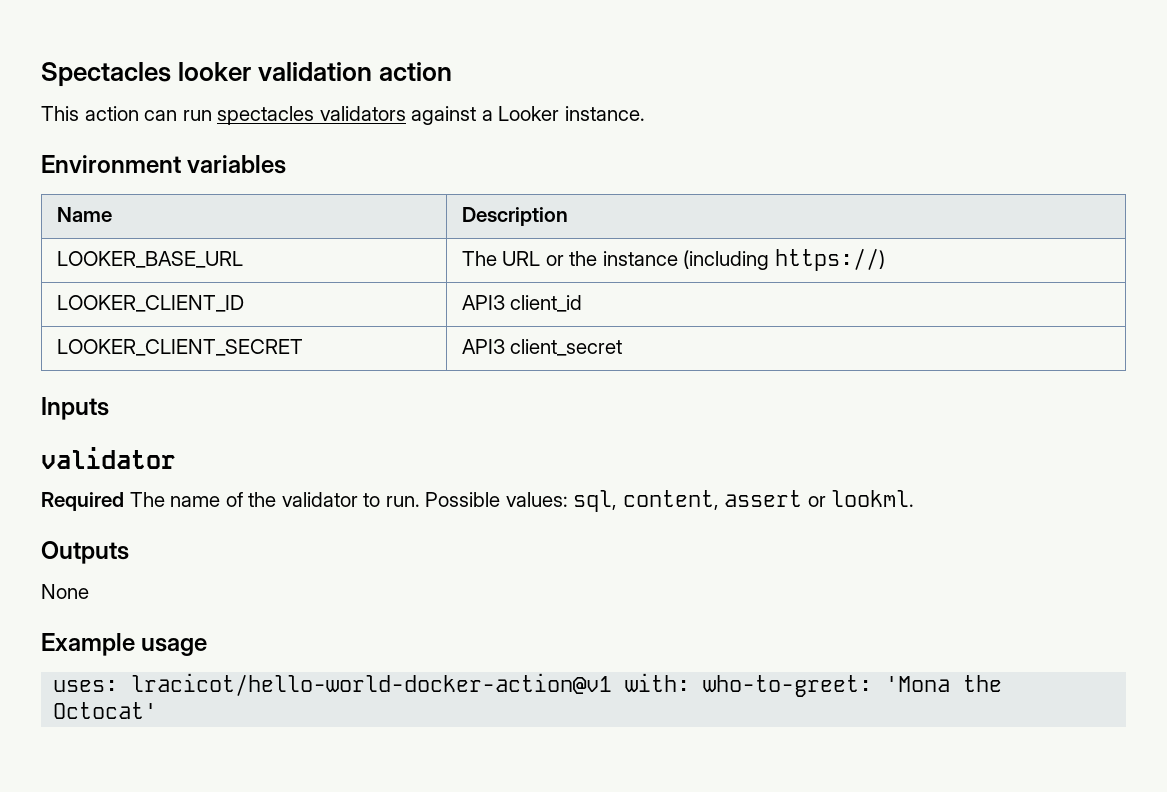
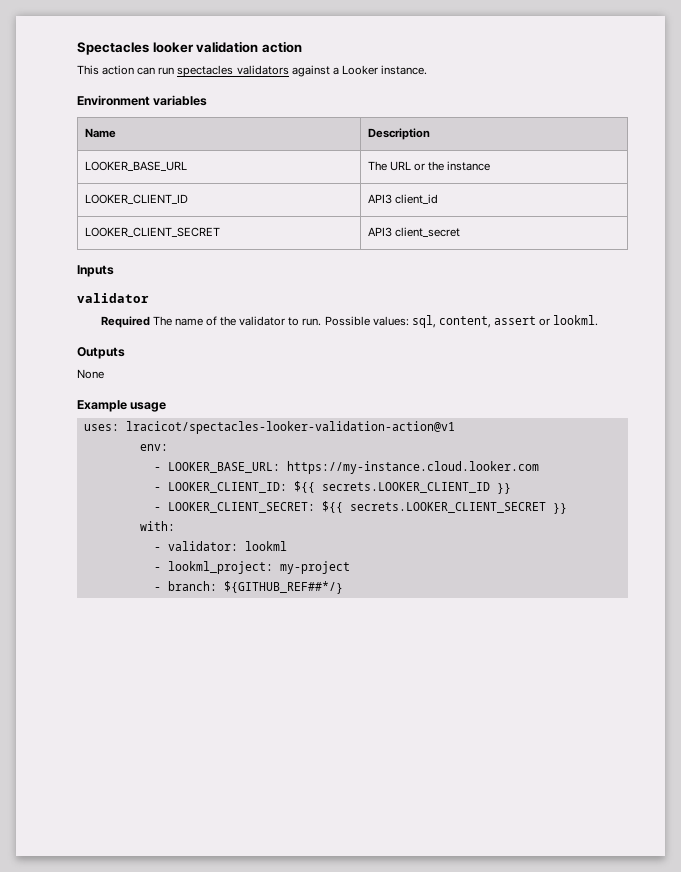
- LOOKER_BASE_URL | The URL or the instance (including https://)
+ LOOKER_BASE_URL | The URL or the instance
- uses: lracicot/hello-world-docker-action@v1 with: who-to-greet: 'Mona the Octocat'
+ uses: lracicot/spectacles-looker-validation-action@v1
+ env:
+ - LOOKER_BASE_URL: https://my-instance.cloud.looker.com
+ - LOOKER_CLIENT_ID: ${{ secrets.LOOKER_CLIENT_ID }}
+ - LOOKER_CLIENT_SECRET: ${{ secrets.LOOKER_CLIENT_SECRET }}
+ with:
+ - validator: lookml
+ - lookml_project: my-project
+ - branch: ${GITHUB_REF##*/}

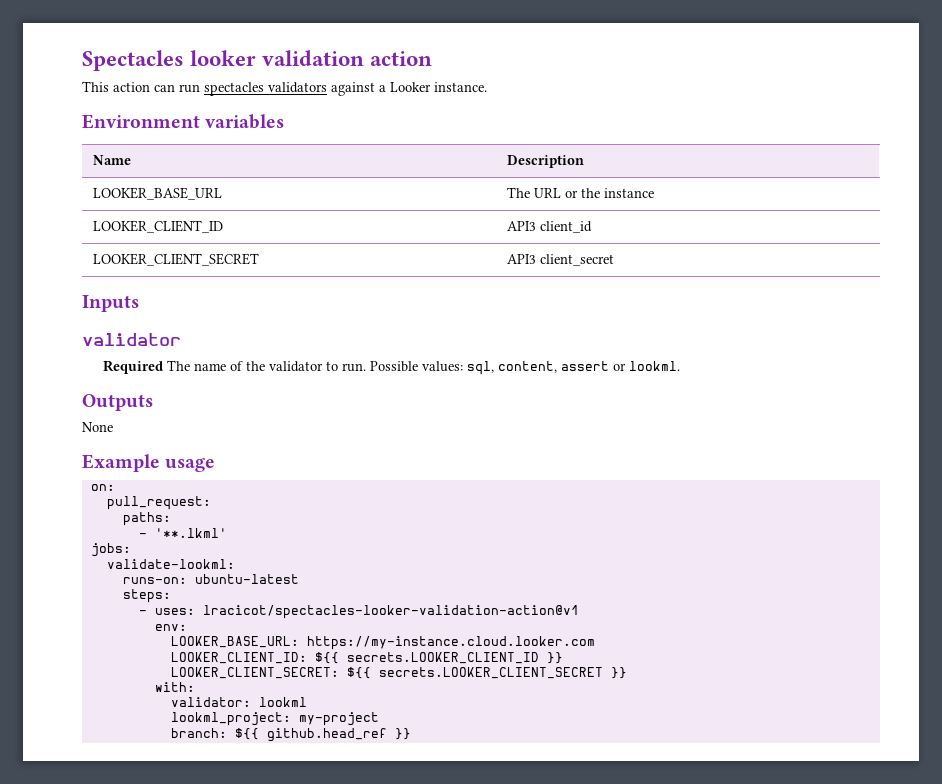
- uses: lracicot/spectacles-looker-validation-action@v1
+ on:
+ pull_request:
+ paths:
+ - '**.lkml'
+ jobs:
+ validate-lookml:
+ runs-on: ubuntu-latest
+ steps:
+ - uses: lracicot/spectacles-looker-validation-action@v1
- - LOOKER_BASE_URL: https://my-instance.cloud.looker.com
+ LOOKER_BASE_URL: https://my-instance.cloud.looker.com
- - LOOKER_CLIENT_ID: ${{ secrets.LOOKER_CLIENT_ID }}
+ LOOKER_CLIENT_ID: ${{ secrets.LOOKER_CLIENT_ID }}
- - LOOKER_CLIENT_SECRET: ${{ secrets.LOOKER_CLIENT_SECRET }}
+ LOOKER_CLIENT_SECRET: ${{ secrets.LOOKER_CLIENT_SECRET }}
- - validator: lookml
+ validator: lookml
- - lookml_project: my-project
+ lookml_project: my-project
- - branch: ${GITHUB_REF##*/}
+ branch: ${{ github.head_ref }}

